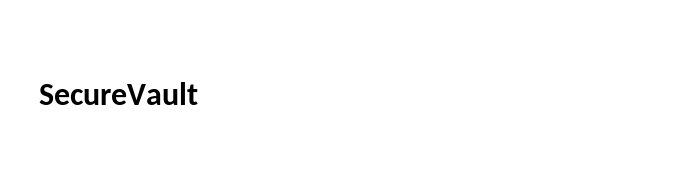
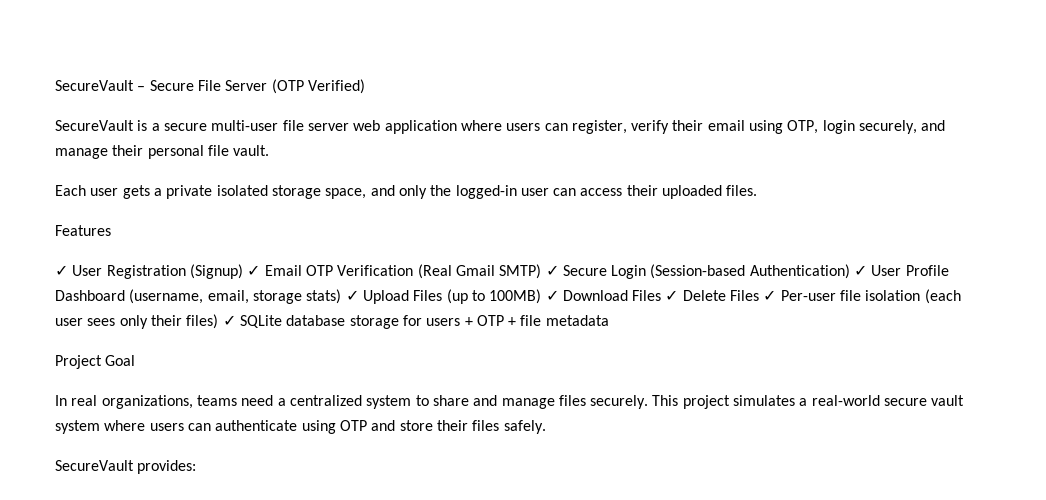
- SecureVault
+ SecureVault – Secure File Server (OTP Verified)
+ SecureVault is a secure multi-user file server web application where users can register, verify their email using OTP, login securely, and manage their personal file vault.
+ Each user gets a private isolated storage space, and only the logged-in user can access their uploaded files.
+ Features
+ ✓ User Registration (Signup) ✓ Email OTP Verification (Real Gmail SMTP) ✓ Secure Login (Session-based Authentication) ✓ User Profile Dashboard (username, email, storage stats) ✓ Upload Files (up to 100MB) ✓ Download Files ✓ Delete Files ✓ Per-user file isolation (each user sees only their files) ✓ SQLite database storage for users + OTP + file metadata
+ Project Goal
+ In real organizations, teams need a centralized system to share and manage files securely. This project simulates a real-world secure vault system where users can authenticate using OTP and store their files safely.
+ SecureVault provides:

